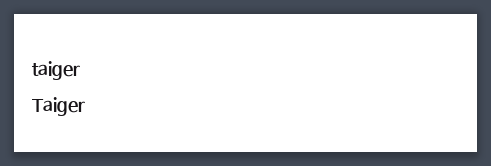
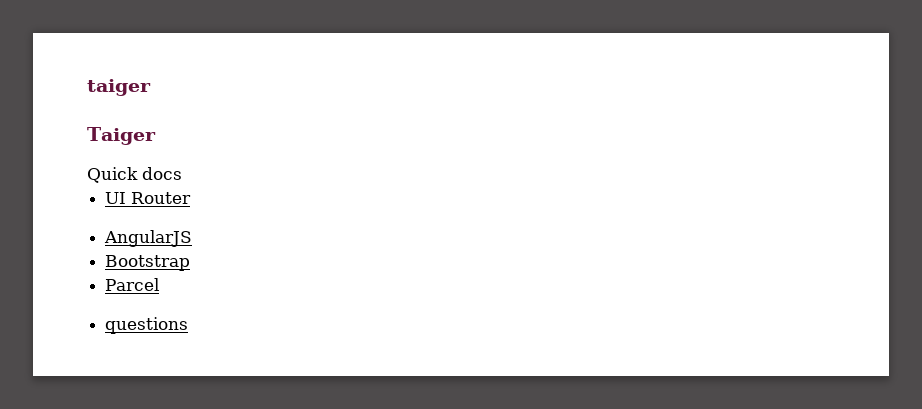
+ Quick docs
+ UI Router
+ AngularJS
+ Bootstrap
+ Parcel
+ questions

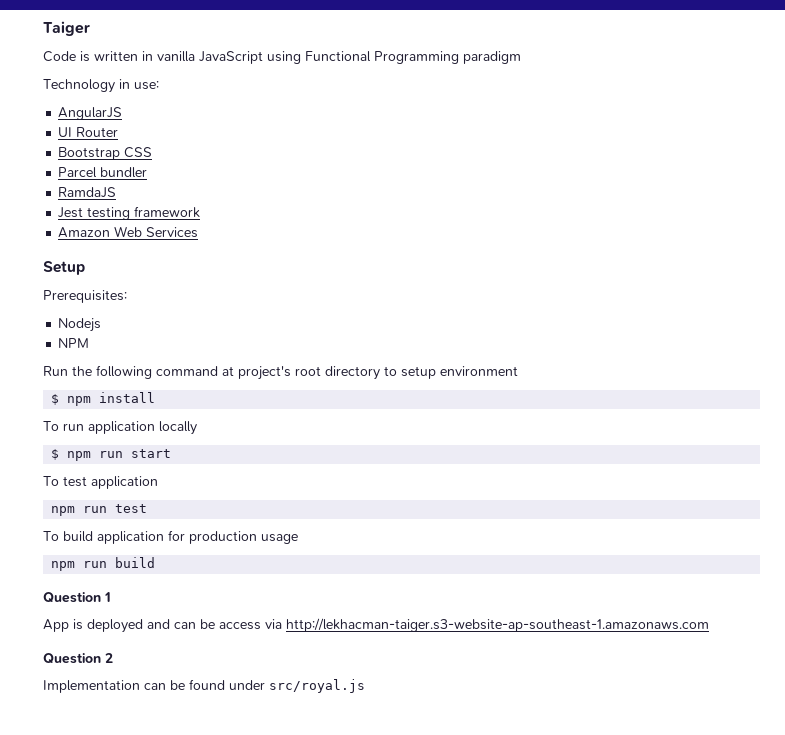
- taiger
- Quick docs
+ Code is written in vanilla JavaScript using Functional Programming paradigm
+ Technology in use:
+ AngularJS
- AngularJS
- Bootstrap
+ Bootstrap CSS
- Parcel
- questions
+ Parcel bundler
+ RamdaJS
+ Jest testing framework
+ Amazon Web Services
+ Setup
+ Prerequisites:
+ Nodejs
+ NPM
+ Run the following command at project's root directory to setup environment
+ $ npm install
+ To run application locally
+ $ npm run start
+ To test application
+ npm run test
+ To build application for production usage
+ npm run build
+ Question 1
+ App is deployed and can be access via http://lekhacman-taiger.s3-website-ap-southeast-1.amazonaws.com
+ Question 2
+ Implementation can be found under src/royal.js

